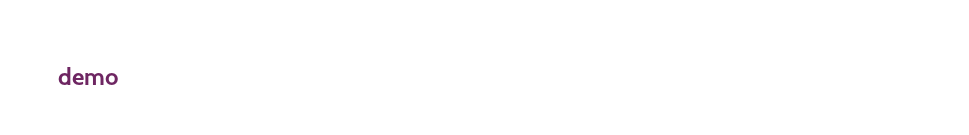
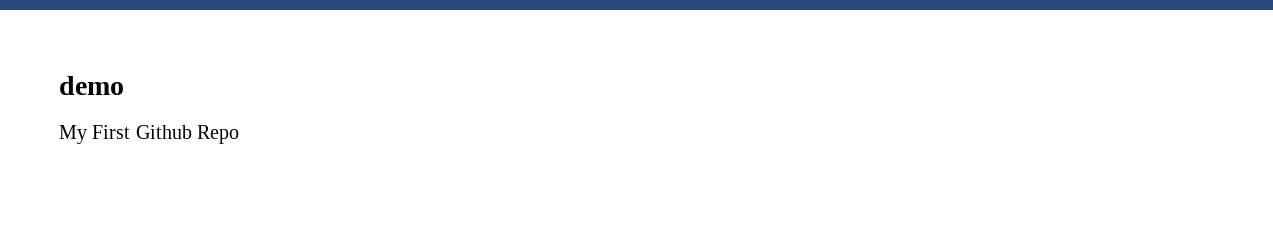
+ My First Github Repo

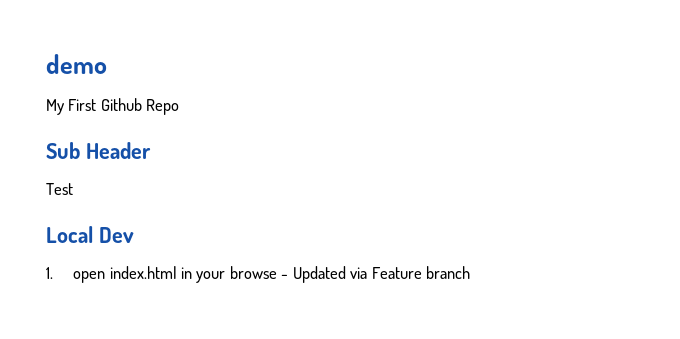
+ Sub Header
+ Test
+ Local Dev
+ 1. open index.html in your browse - Updated via Feature branch

